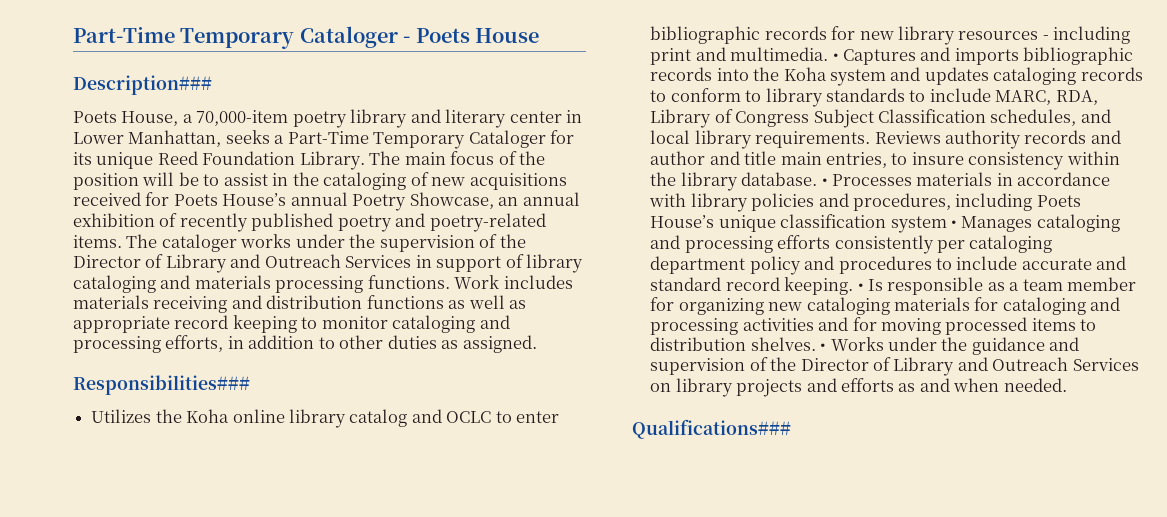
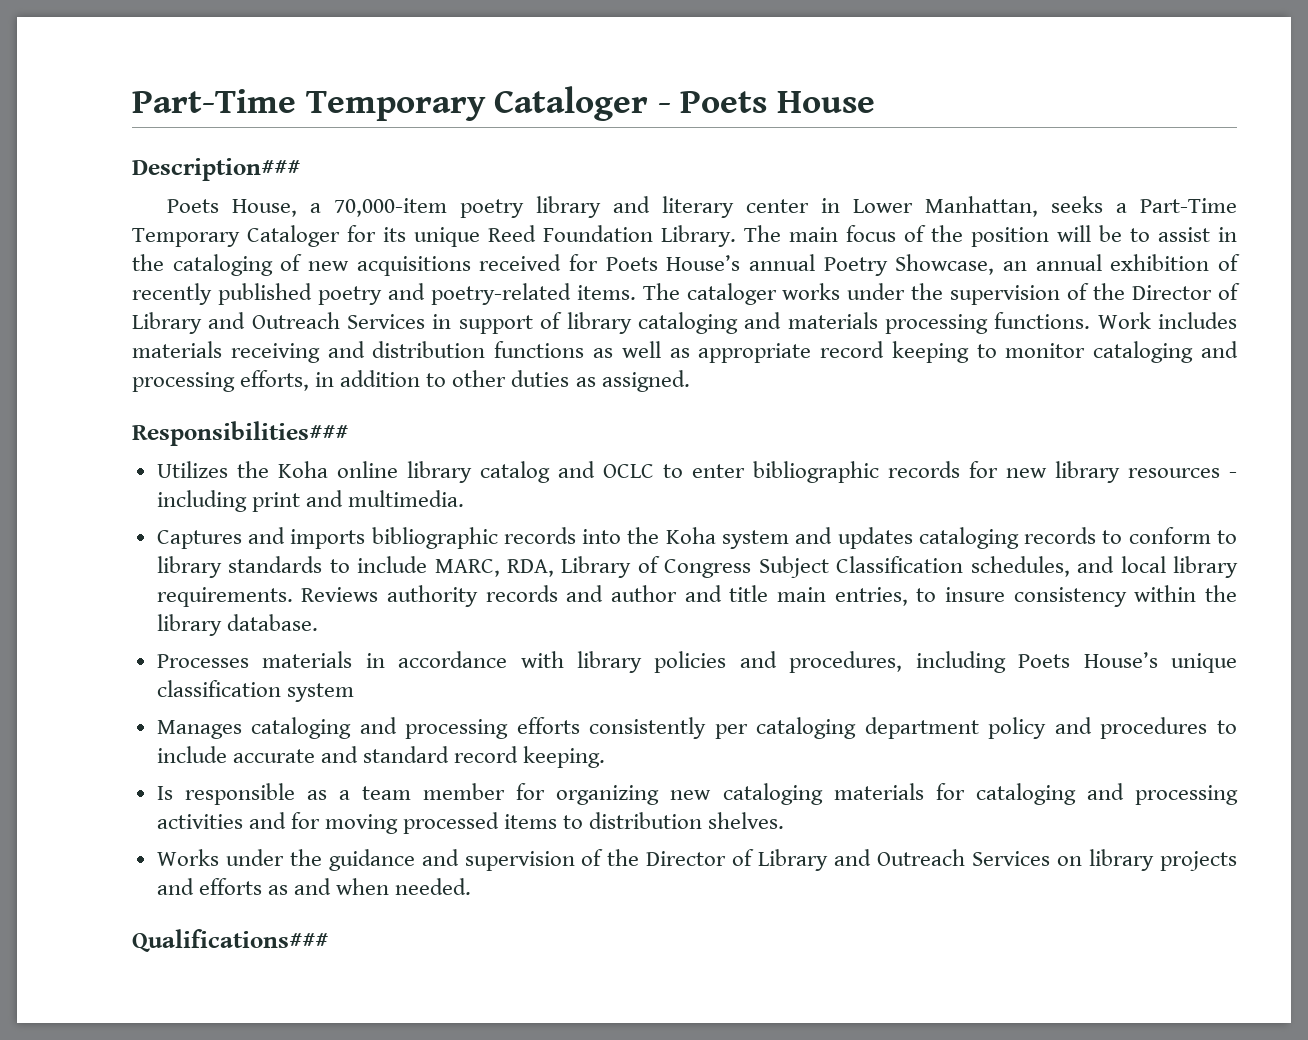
- Utilizes the Koha online library catalog and OCLC to enter bibliographic records for new library resources - including print and multimedia. • Captures and imports bibliographic records into the Koha system and updates cataloging records to conform to library standards to include MARC, RDA, Library of Congress Subject Classification schedules, and local library requirements.
+ Utilizes the Koha online library catalog and OCLC to enter bibliographic records for new library resources - including print and multimedia.
+ Captures and imports bibliographic records into the Koha system and updates cataloging records to conform to library standards to include MARC, RDA, Library of Congress Subject Classification schedules, and local library requirements.
- Reviews authority records and author and title main entries, to insure consistency within the library database. • Processes materials in accordance with library policies and procedures, including Poets House’s unique classification system • Manages cataloging and processing efforts consistently per cataloging department policy and procedures to include accurate and standard record keeping. • Is responsible as a team member for organizing new cataloging materials for cataloging and processing activities and for moving processed items to distribution shelves. • Works under the guidance and supervision of the Director of Library and Outreach Services on library projects and efforts as and when needed.
+ Reviews authority records and author and title main entries, to insure consistency within the library database.
+ Processes materials in accordance with library policies and procedures, including Poets House’s unique classification system
+ Manages cataloging and processing efforts consistently per cataloging department policy and procedures to include accurate and standard record keeping.
+ Is responsible as a team member for organizing new cataloging materials for cataloging and processing activities and for moving processed items to distribution shelves.
+ Works under the guidance and supervision of the Director of Library and Outreach Services on library projects and efforts as and when needed.

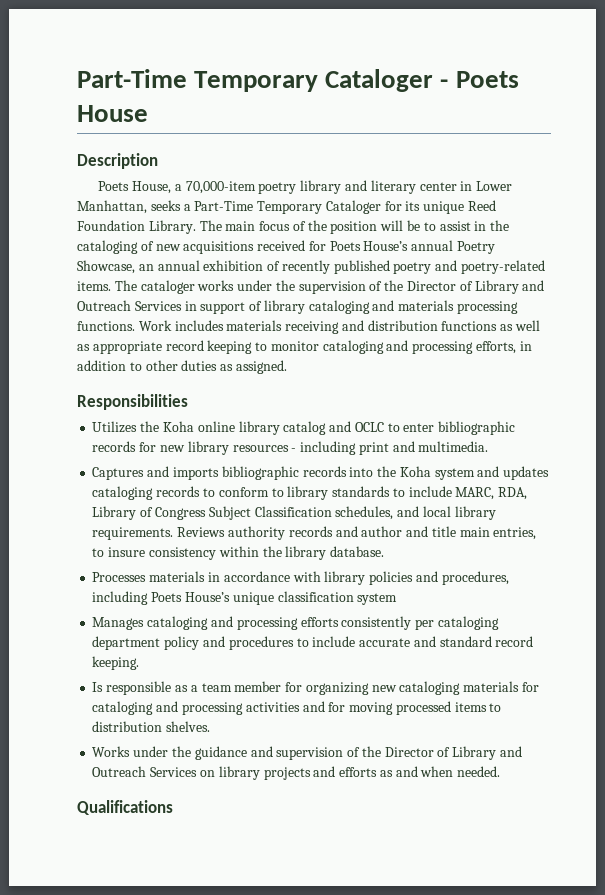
- Description###
+ Description
- Responsibilities###
+ Responsibilities
- Qualifications###
+ Qualifications

